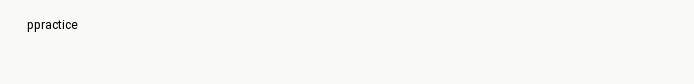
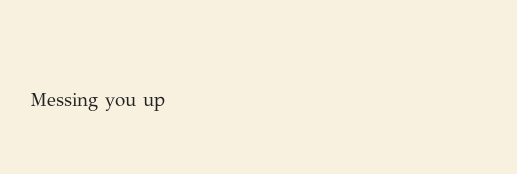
- ppractice
+ Messing you up

